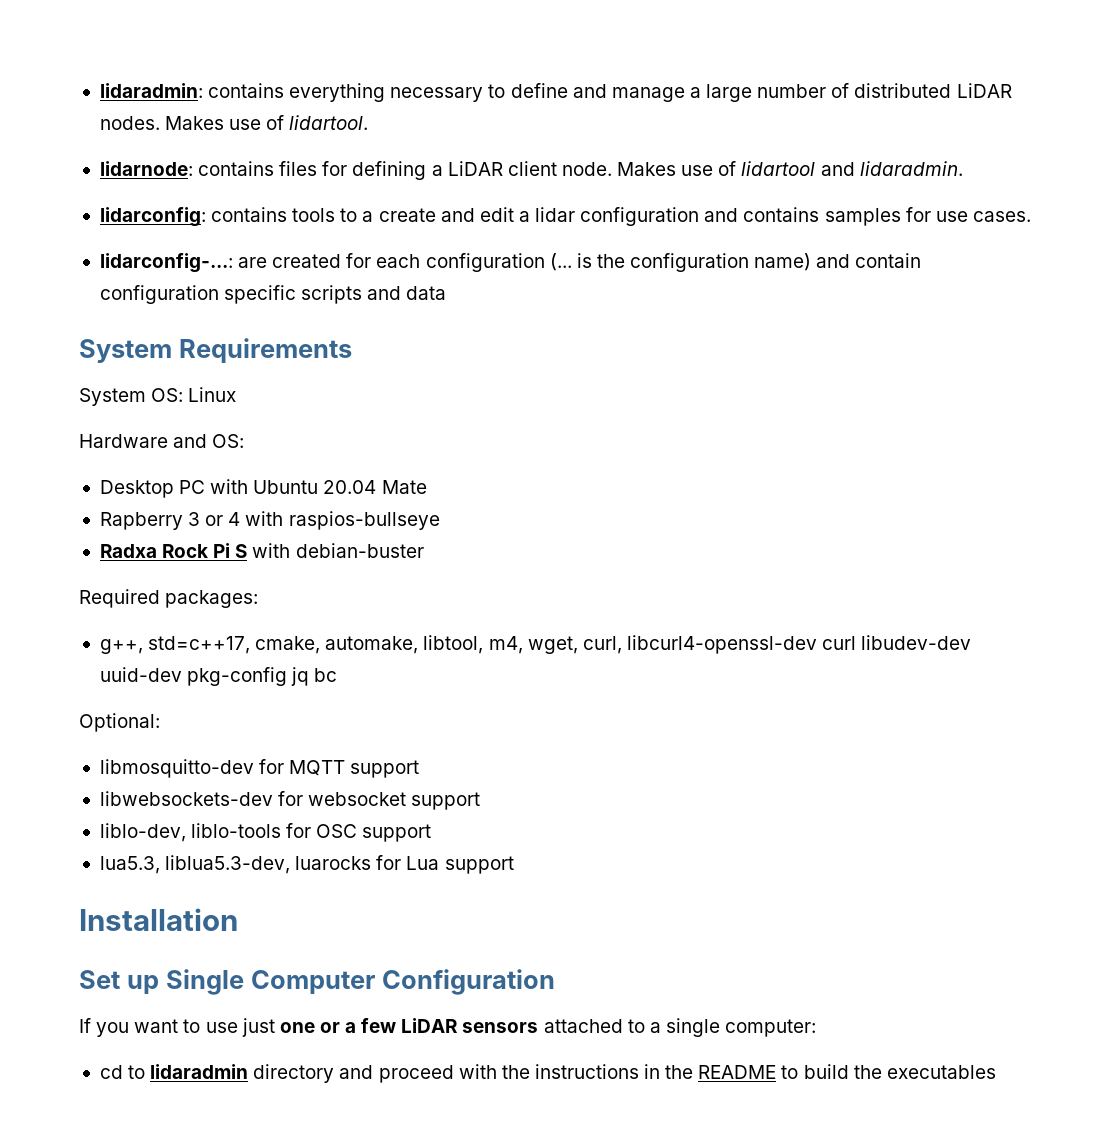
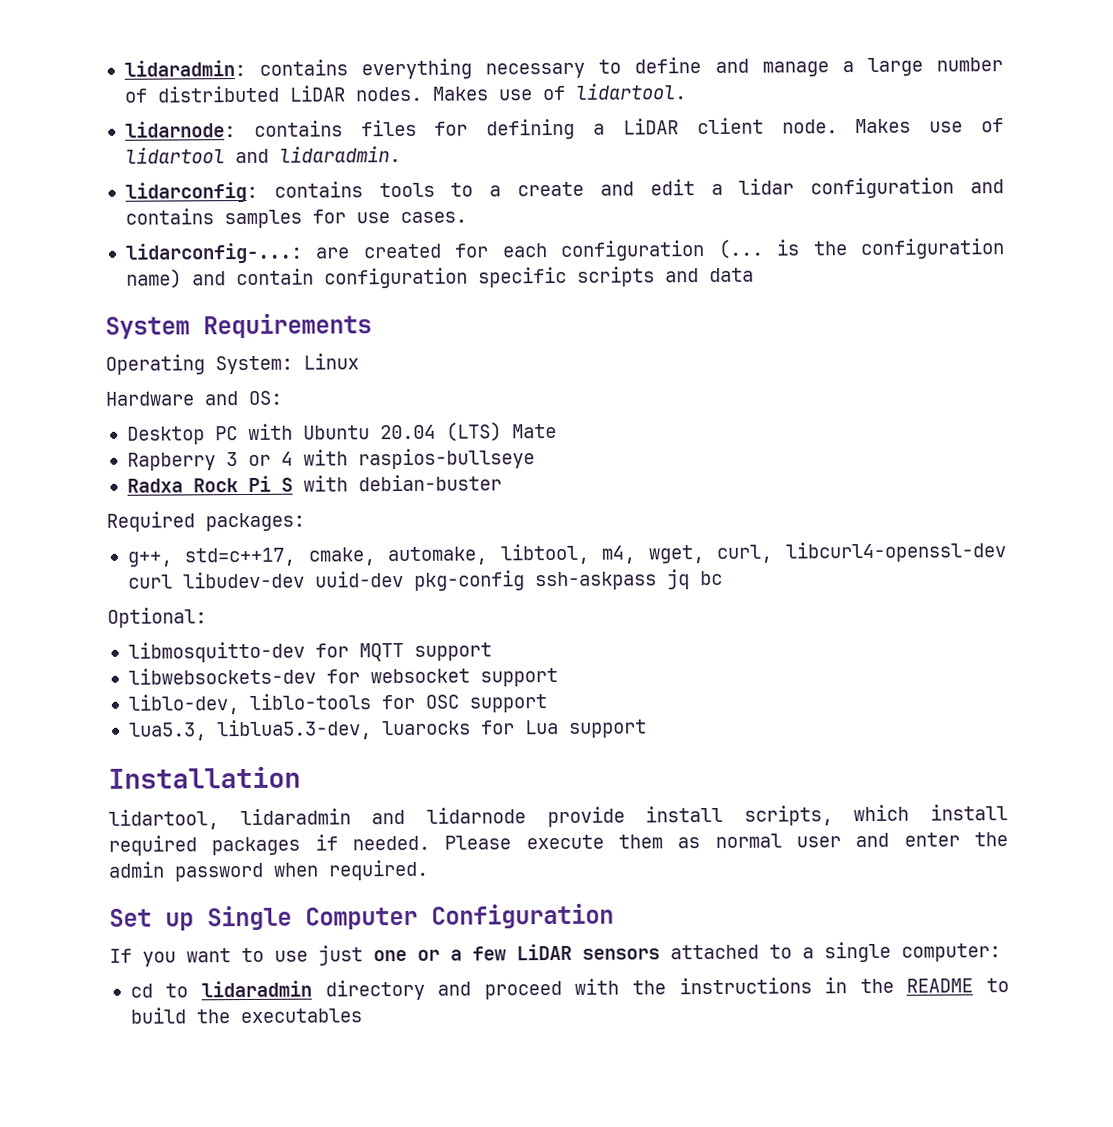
- System OS: Linux
+ Operating System: Linux
- Desktop PC with Ubuntu 20.04 Mate
+ Desktop PC with Ubuntu 20.04 (LTS) Mate
- g++, std=c++17, cmake, automake, libtool, m4, wget, curl, libcurl4-openssl-dev curl libudev-dev uuid-dev pkg-config jq bc
+ g++, std=c++17, cmake, automake, libtool, m4, wget, curl, libcurl4-openssl-dev curl libudev-dev uuid-dev pkg-config ssh-askpass jq bc
+ lidartool, lidaradmin and lidarnode provide install scripts, which install required packages if needed. Please execute them as normal user and enter the admin password when required.

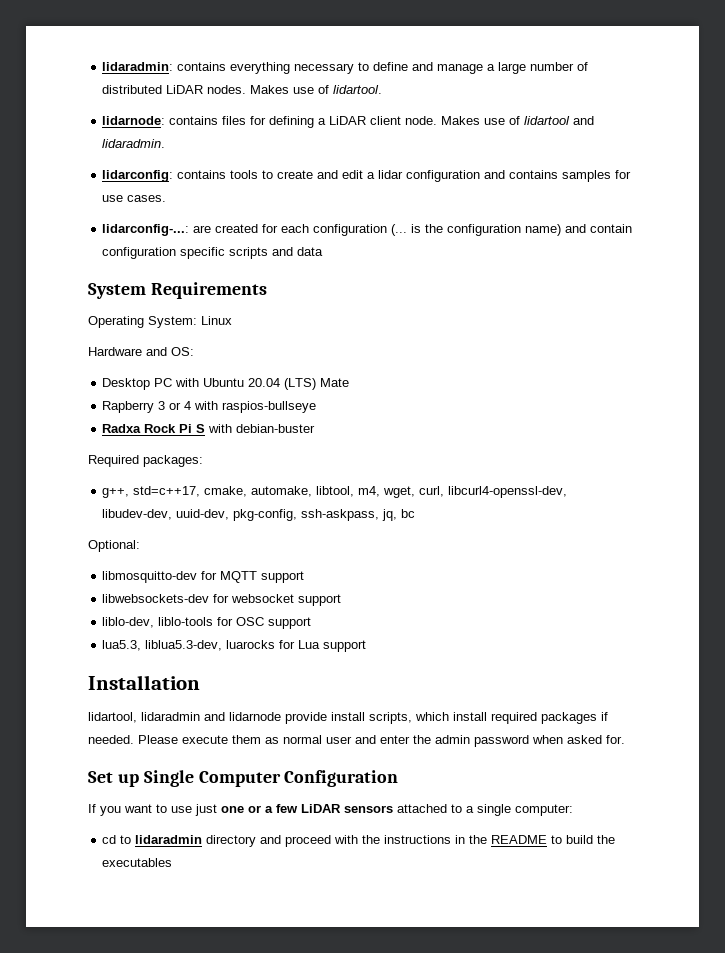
- lidarconfig: contains tools to a create and edit a lidar configuration and contains samples for use cases.
+ lidarconfig: contains tools to create and edit a lidar configuration and contains samples for use cases.
- g++, std=c++17, cmake, automake, libtool, m4, wget, curl, libcurl4-openssl-dev curl libudev-dev uuid-dev pkg-config ssh-askpass jq bc
+ g++, std=c++17, cmake, automake, libtool, m4, wget, curl, libcurl4-openssl-dev, libudev-dev, uuid-dev, pkg-config, ssh-askpass, jq, bc
- Please execute them as normal user and enter the admin password when required.
+ Please execute them as normal user and enter the admin password when asked for.

